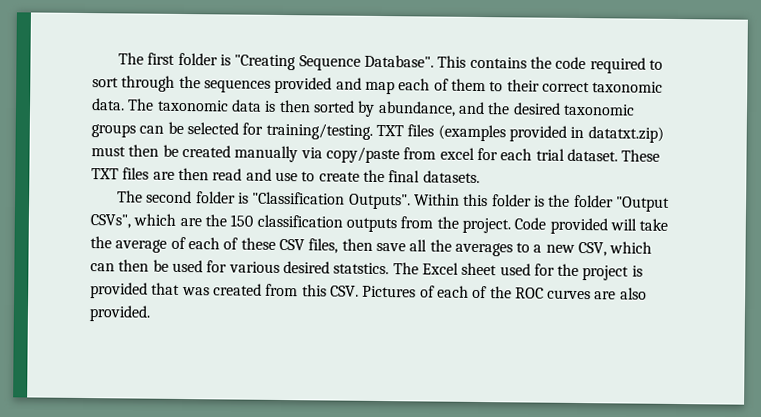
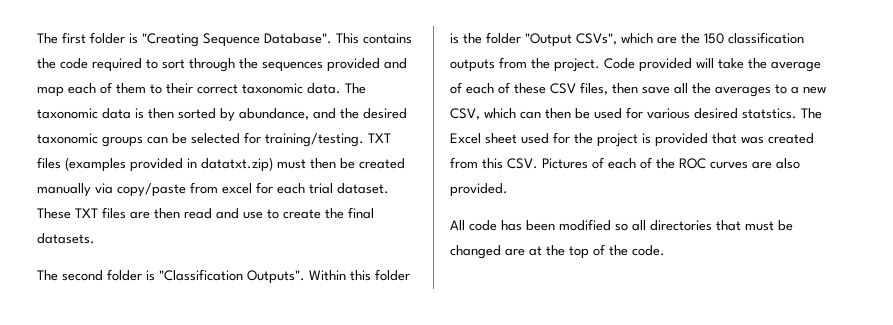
+ All code has been modified so all directories that must be changed are at the top of the code.

